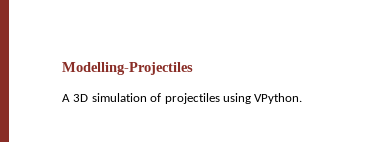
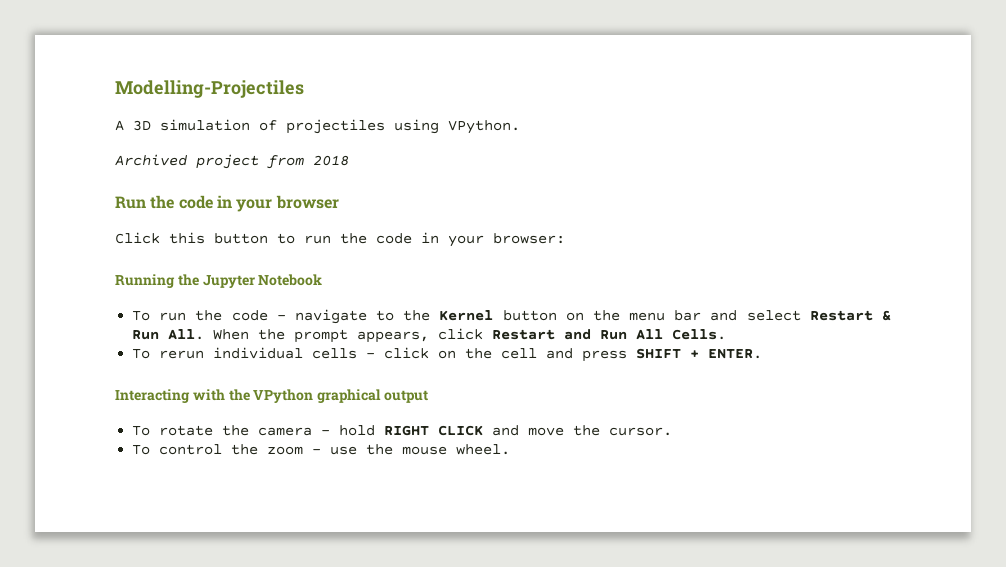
+ Archived project from 2018
+ Run the code in your browser
+ Click this button to run the code in your browser:
+ Running the Jupyter Notebook
+ To run the code - navigate to the Kernel button on the menu bar and select Restart & Run All. When the prompt appears, click Restart and Run All Cells.
+ To rerun individual cells - click on the cell and press SHIFT + ENTER.
+ Interacting with the VPython graphical output
+ To rotate the camera - hold RIGHT CLICK and move the cursor.
+ To control the zoom - use the mouse wheel.

